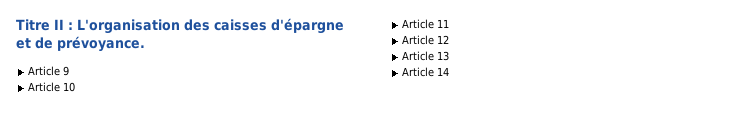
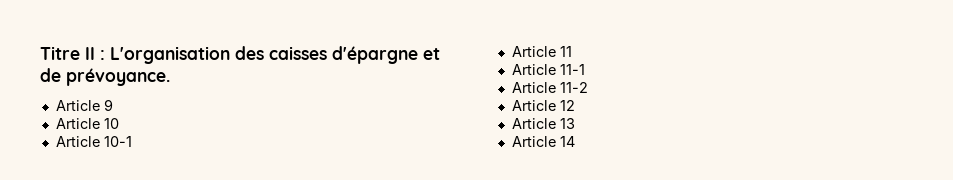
+ Article 10-1
+ Article 11-1
+ Article 11-2

